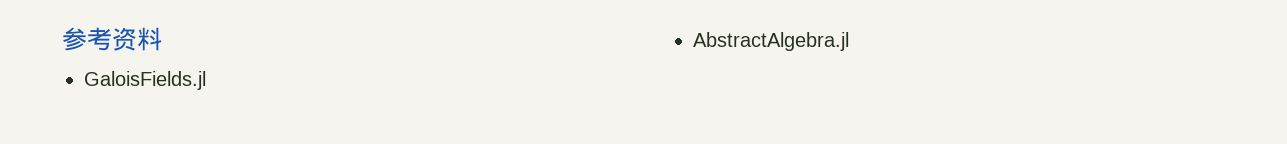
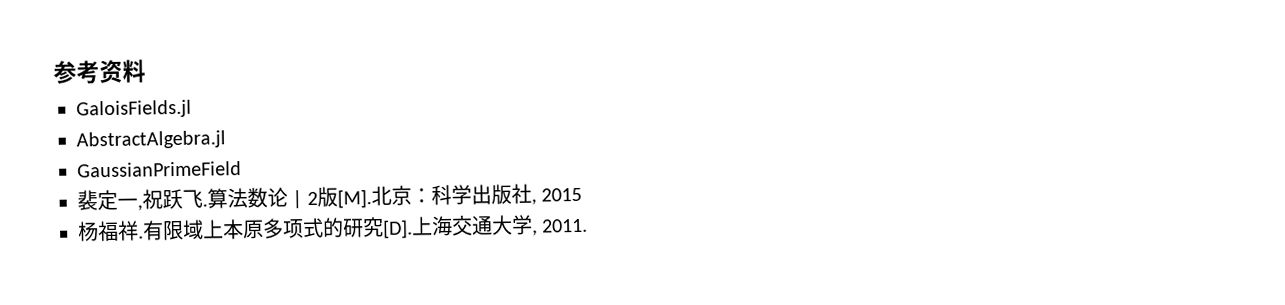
+ GaussianPrimeField
+ 裴定一,祝跃飞.算法数论 | 2版[M].北京：科学出版社, 2015
+ 杨福祥.有限域上本原多项式的研究[D].上海交通大学, 2011.

